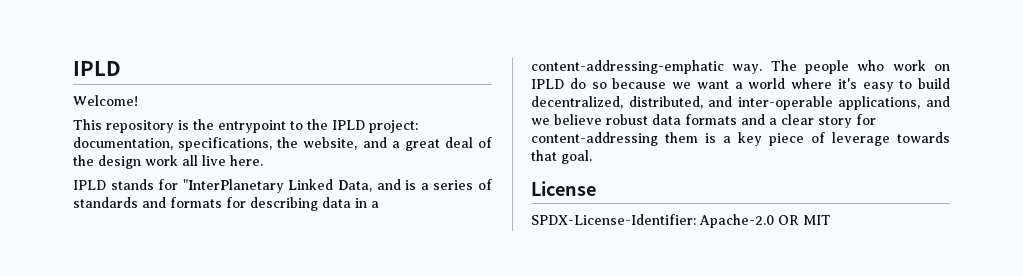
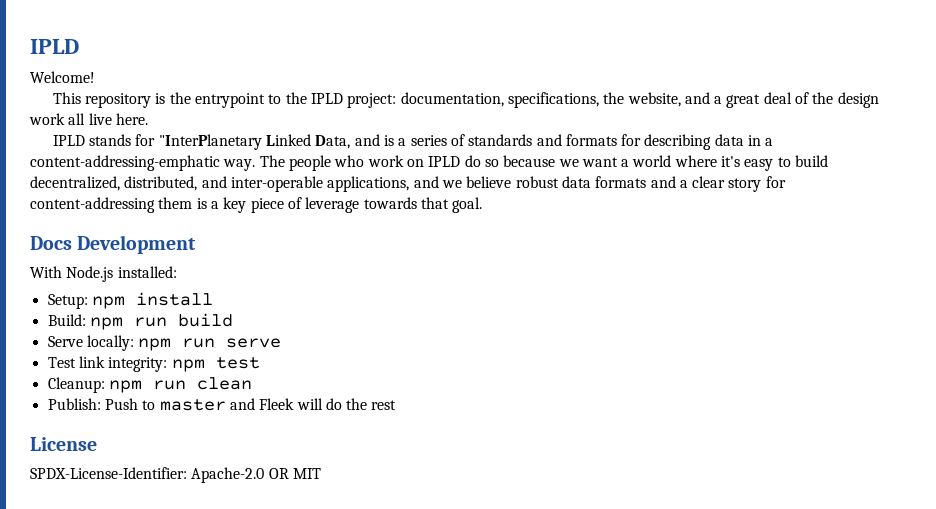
+ Docs Development
+ With Node.js installed:
+ Setup: npm install
+ Build: npm run build
+ Serve locally: npm run serve
+ Test link integrity: npm test
+ Cleanup: npm run clean
+ Publish: Push to master and Fleek will do the rest

